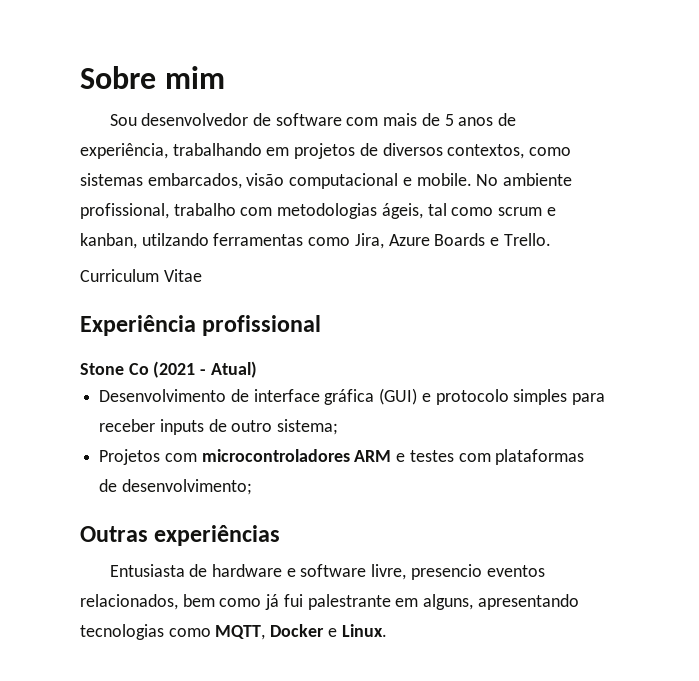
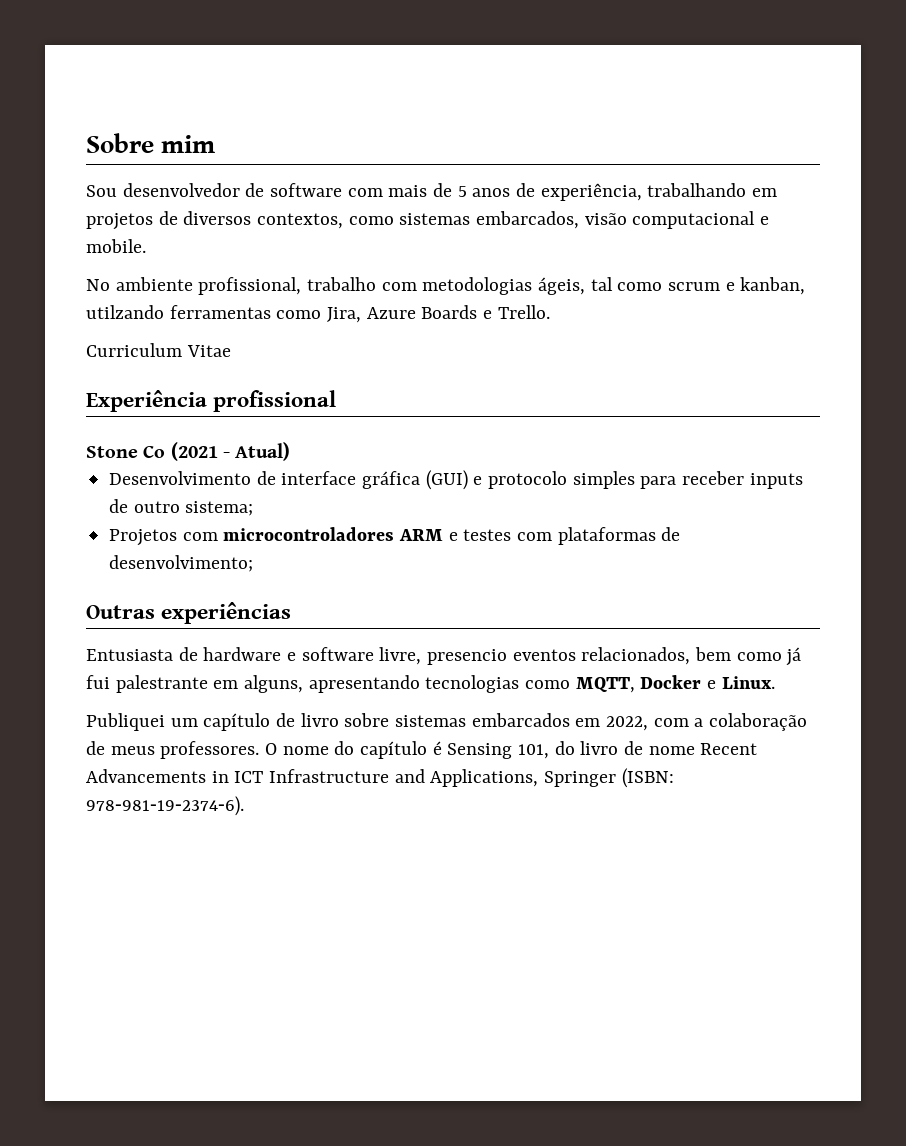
- Sou desenvolvedor de software com mais de 5 anos de experiência, trabalhando em projetos de diversos contextos, como sistemas embarcados, visão computacional e mobile. No ambiente profissional, trabalho com metodologias ágeis, tal como scrum e kanban, utilzando ferramentas como Jira, Azure Boards e Trello.
+ Sou desenvolvedor de software com mais de 5 anos de experiência, trabalhando em projetos de diversos contextos, como sistemas embarcados, visão computacional e mobile.
+ No ambiente profissional, trabalho com metodologias ágeis, tal como scrum e kanban, utilzando ferramentas como Jira, Azure Boards e Trello.
+ Publiquei um capítulo de livro sobre sistemas embarcados em 2022, com a colaboração de meus professores. O nome do capítulo é Sensing 101, do livro de nome Recent Advancements in ICT Infrastructure and Applications, Springer (ISBN: 978‑981‑19‑2374‑6).

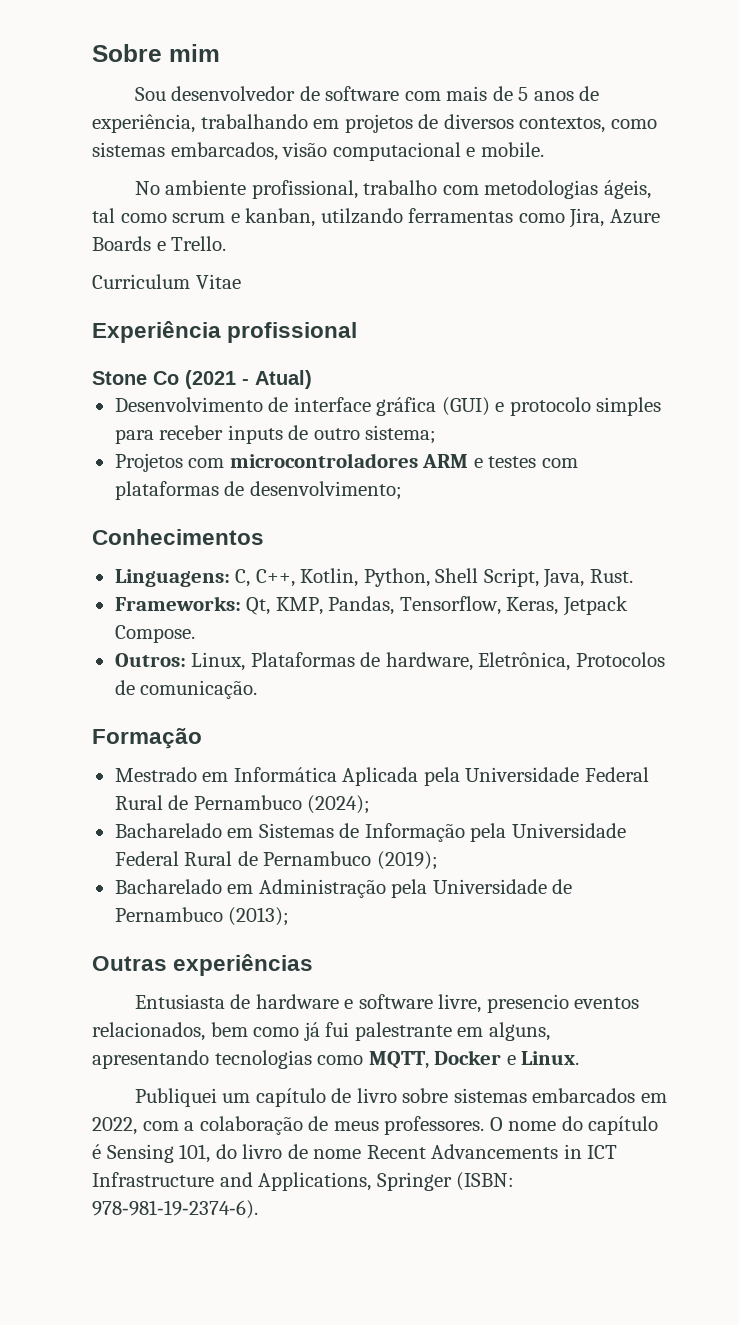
+ Conhecimentos
+ Linguagens: C, C++, Kotlin, Python, Shell Script, Java, Rust.
+ Frameworks: Qt, KMP, Pandas, Tensorflow, Keras, Jetpack Compose.
+ Outros: Linux, Plataformas de hardware, Eletrônica, Protocolos de comunicação.
+ Formação
+ Mestrado em Informática Aplicada pela Universidade Federal Rural de Pernambuco (2024);
+ Bacharelado em Sistemas de Informação pela Universidade Federal Rural de Pernambuco (2019);
+ Bacharelado em Administração pela Universidade de Pernambuco (2013);

